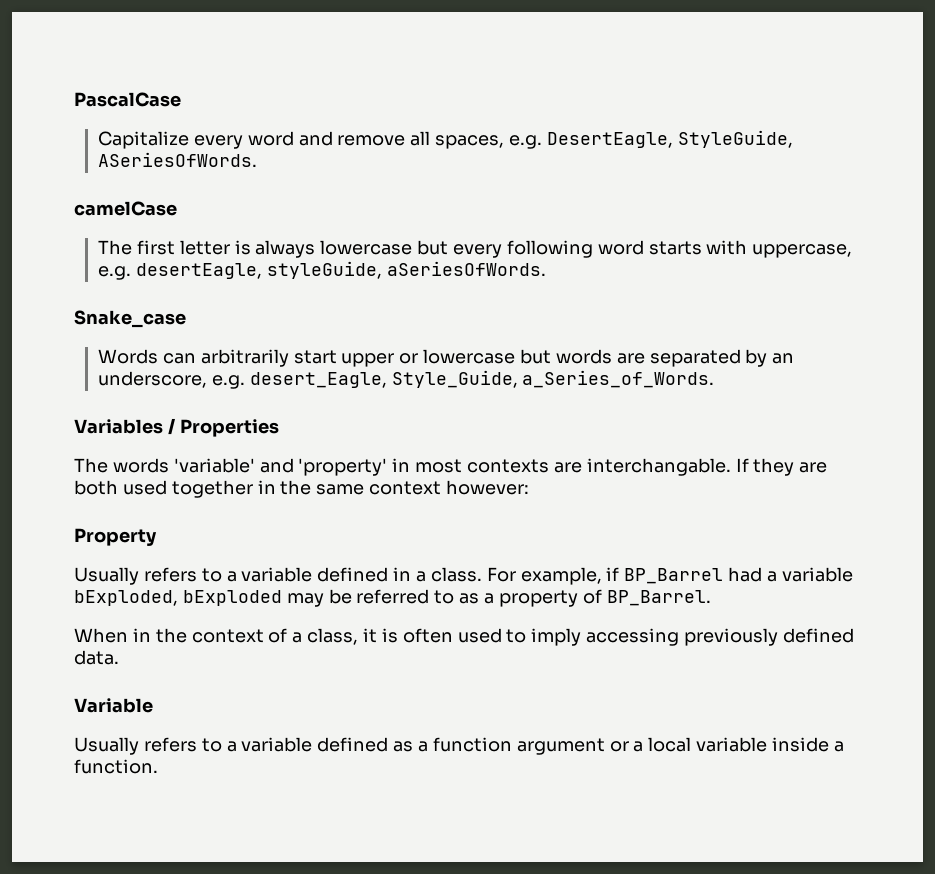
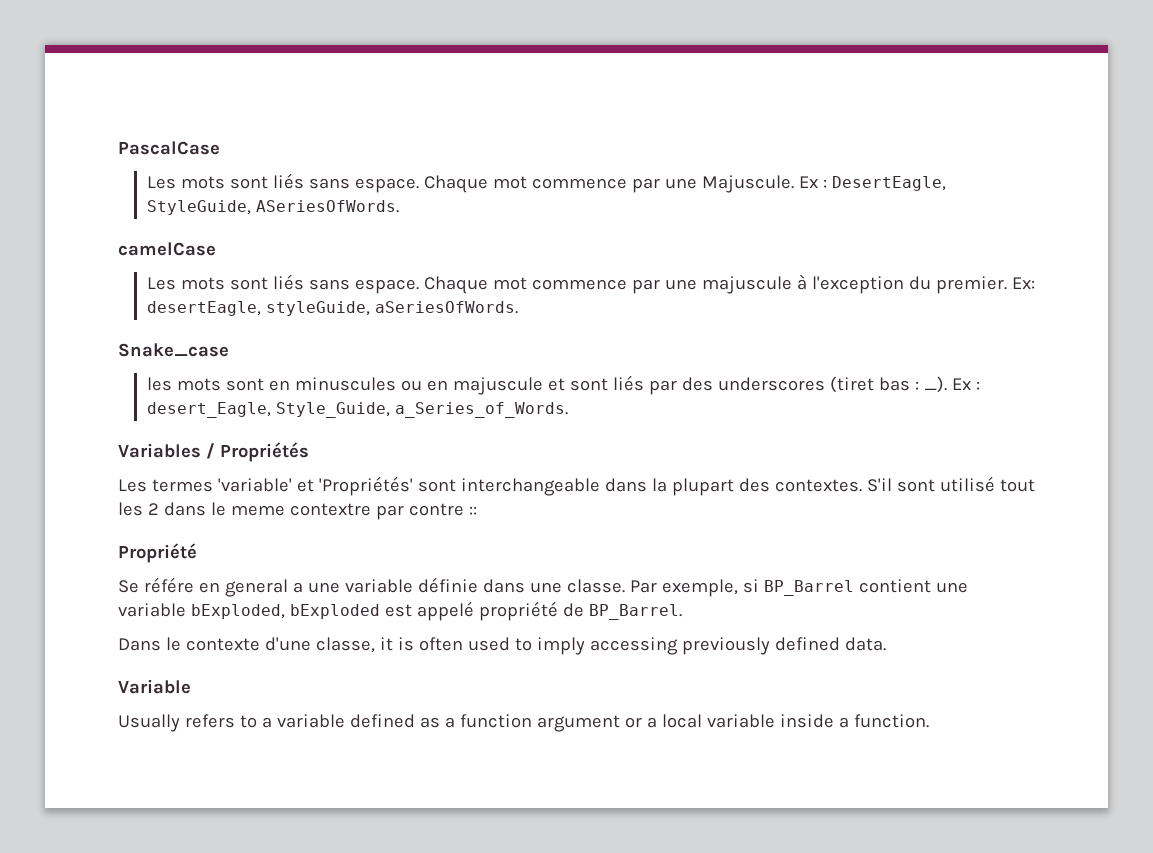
- Capitalize every word and remove all spaces, e.g. DesertEagle, StyleGuide, ASeriesOfWords.
+ Les mots sont liés sans espace. Chaque mot commence par une Majuscule. Ex : DesertEagle, StyleGuide, ASeriesOfWords.
  camelCase
- The first letter is always lowercase but every following word starts with uppercase, e.g. desertEagle, styleGuide, aSeriesOfWords.
+ Les mots sont liés sans espace. Chaque mot commence par une majuscule à l'exception du premier. Ex: desertEagle, styleGuide, aSeriesOfWords.
  Snake_case
- Words can arbitrarily start upper or lowercase but words are separated by an underscore, e.g. desert_Eagle, Style_Guide, a_Series_of_Words.
+ les mots sont en minuscules ou en majuscule et sont liés par des underscores (tiret bas : _). Ex : desert_Eagle, Style_Guide, a_Series_of_Words.
- Variables / Properties
- The words 'variable' and 'property' in most contexts are interchangable. If they are both used together in the same context however:
- Property
- Usually refers to a variable defined in a class. For example, if BP_Barrel had a variable bExploded, bExploded may be referred to as a property of BP_Barrel.
- When in the context of a class, it is often used to imply accessing previously defined data.
+ Variables / Propriétés
+ Les termes 'variable' et 'Propriétés' sont interchangeable dans la plupart des contextes. S'il sont utilisé tout les 2 dans le meme contextre par contre ::
+ Propriété
+ Se référe en general a une variable définie dans une classe. Par exemple, si BP_Barrel contient une variable bExploded, bExploded est appelé propriété de BP_Barrel.
+ Dans le contexte d'une classe, it is often used to imply accessing previously defined data.

